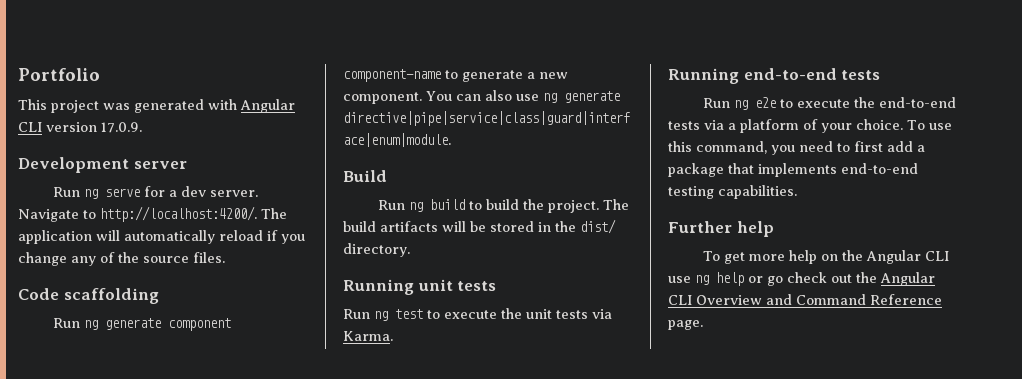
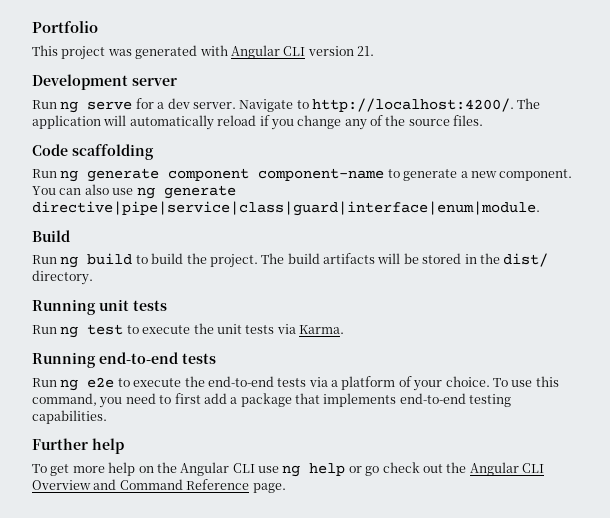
- This project was generated with Angular CLI version 17.0.9.
+ This project was generated with Angular CLI version 21.

